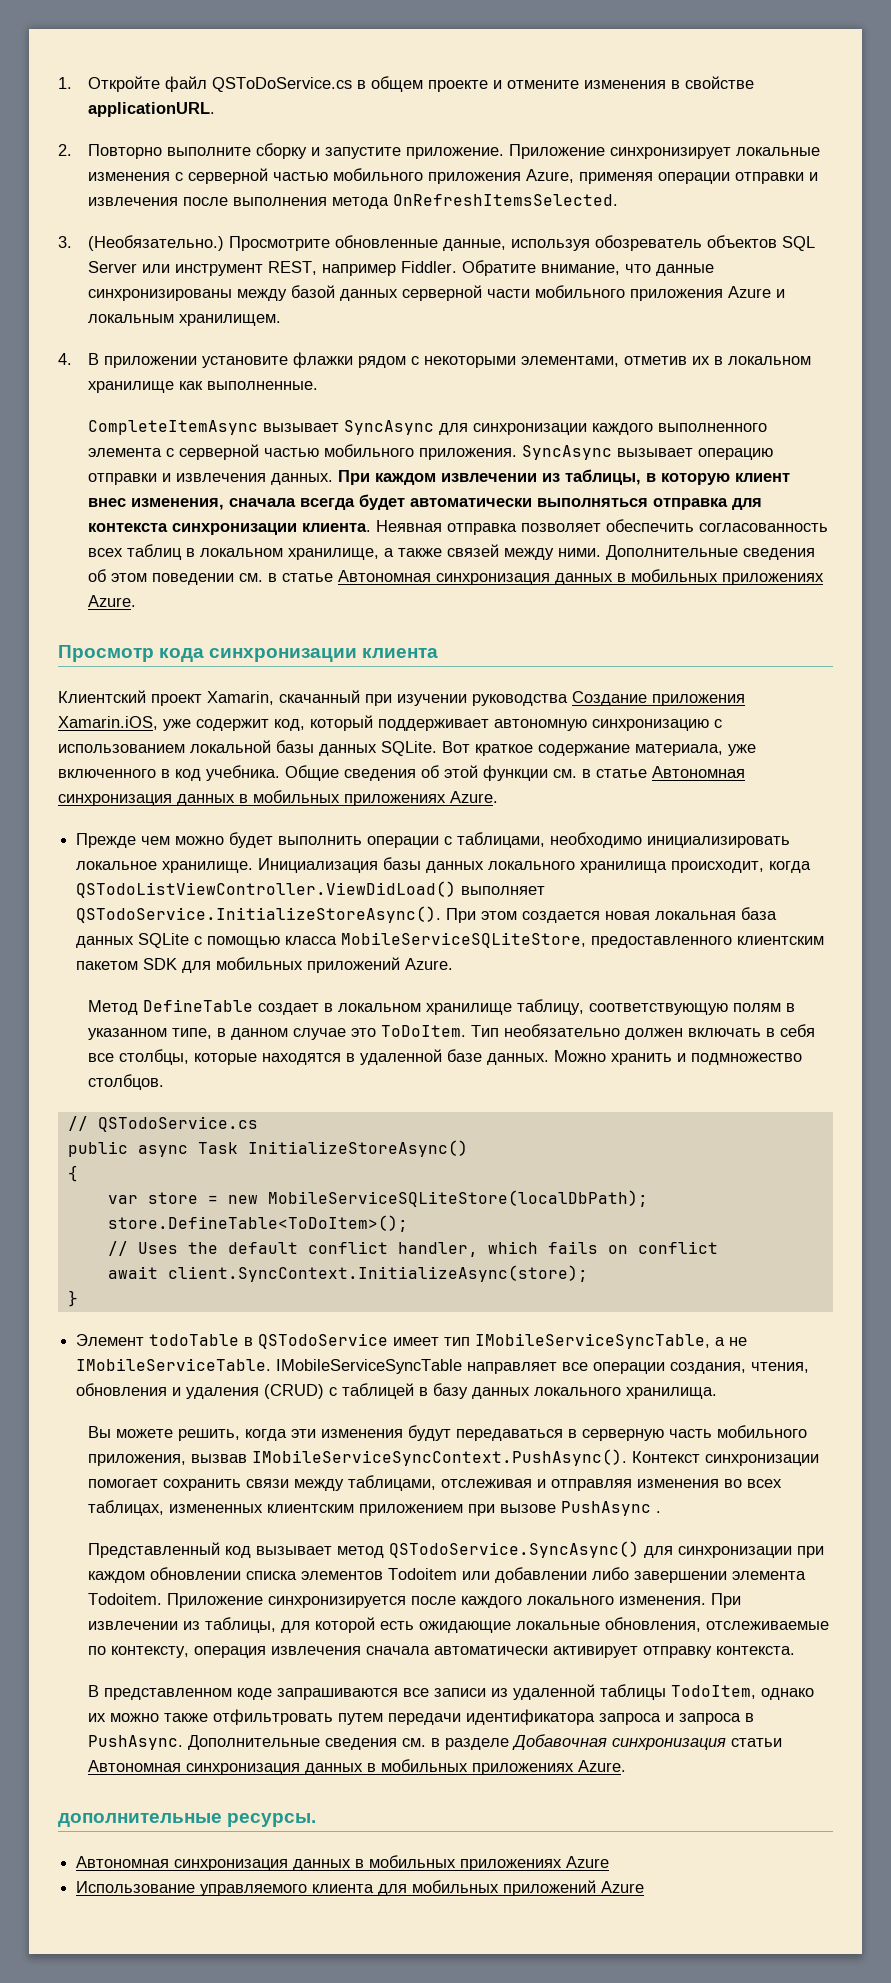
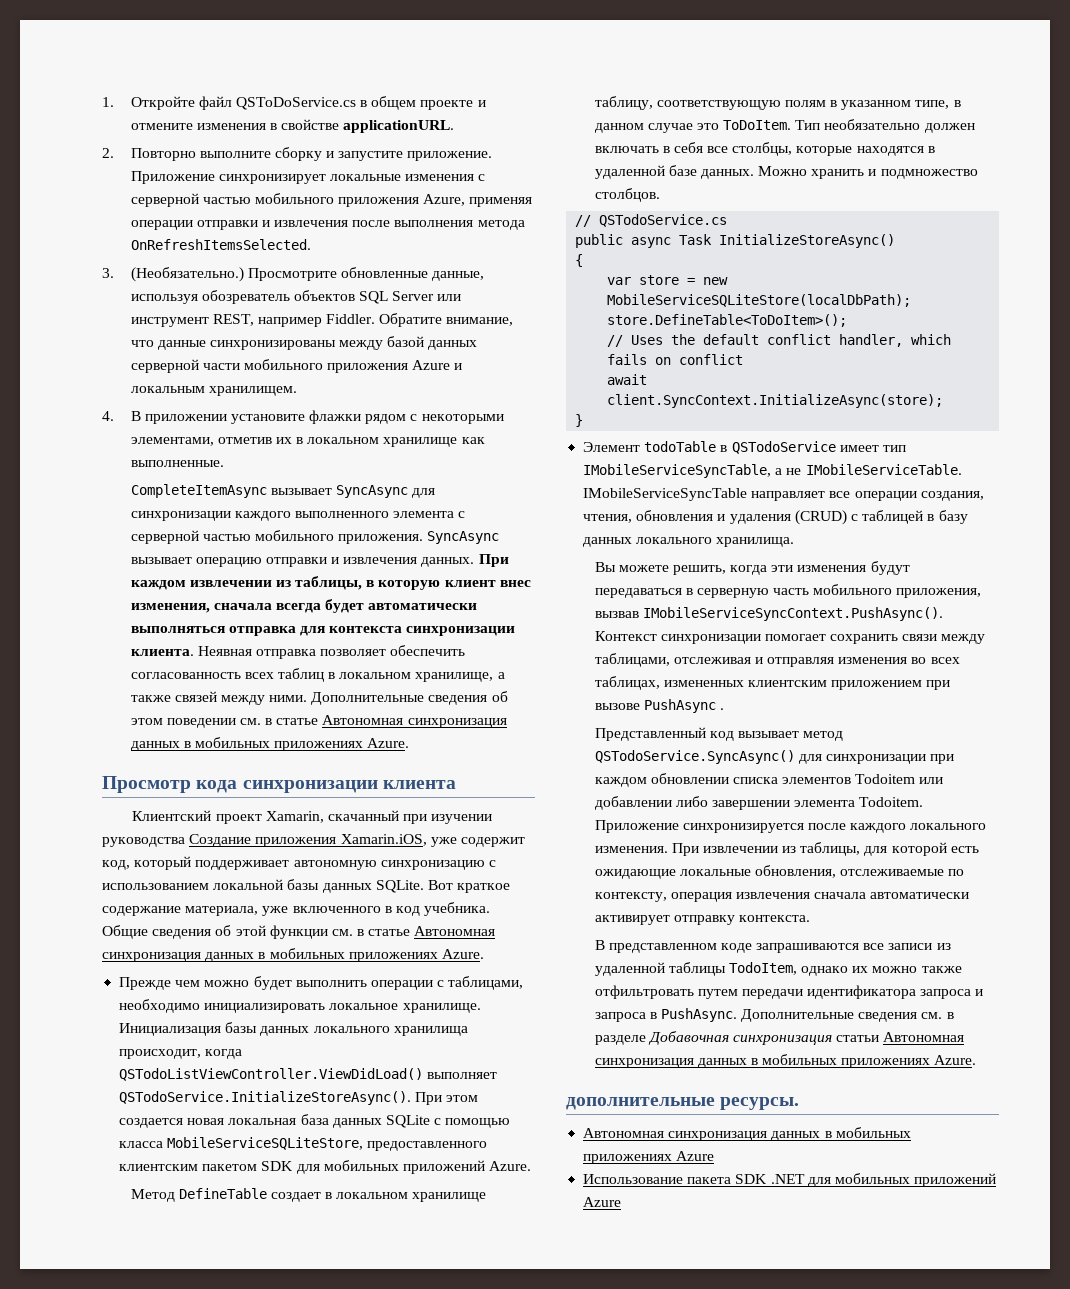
- Использование управляемого клиента для мобильных приложений Azure
+ Использование пакета SDK .NET для мобильных приложений Azure

